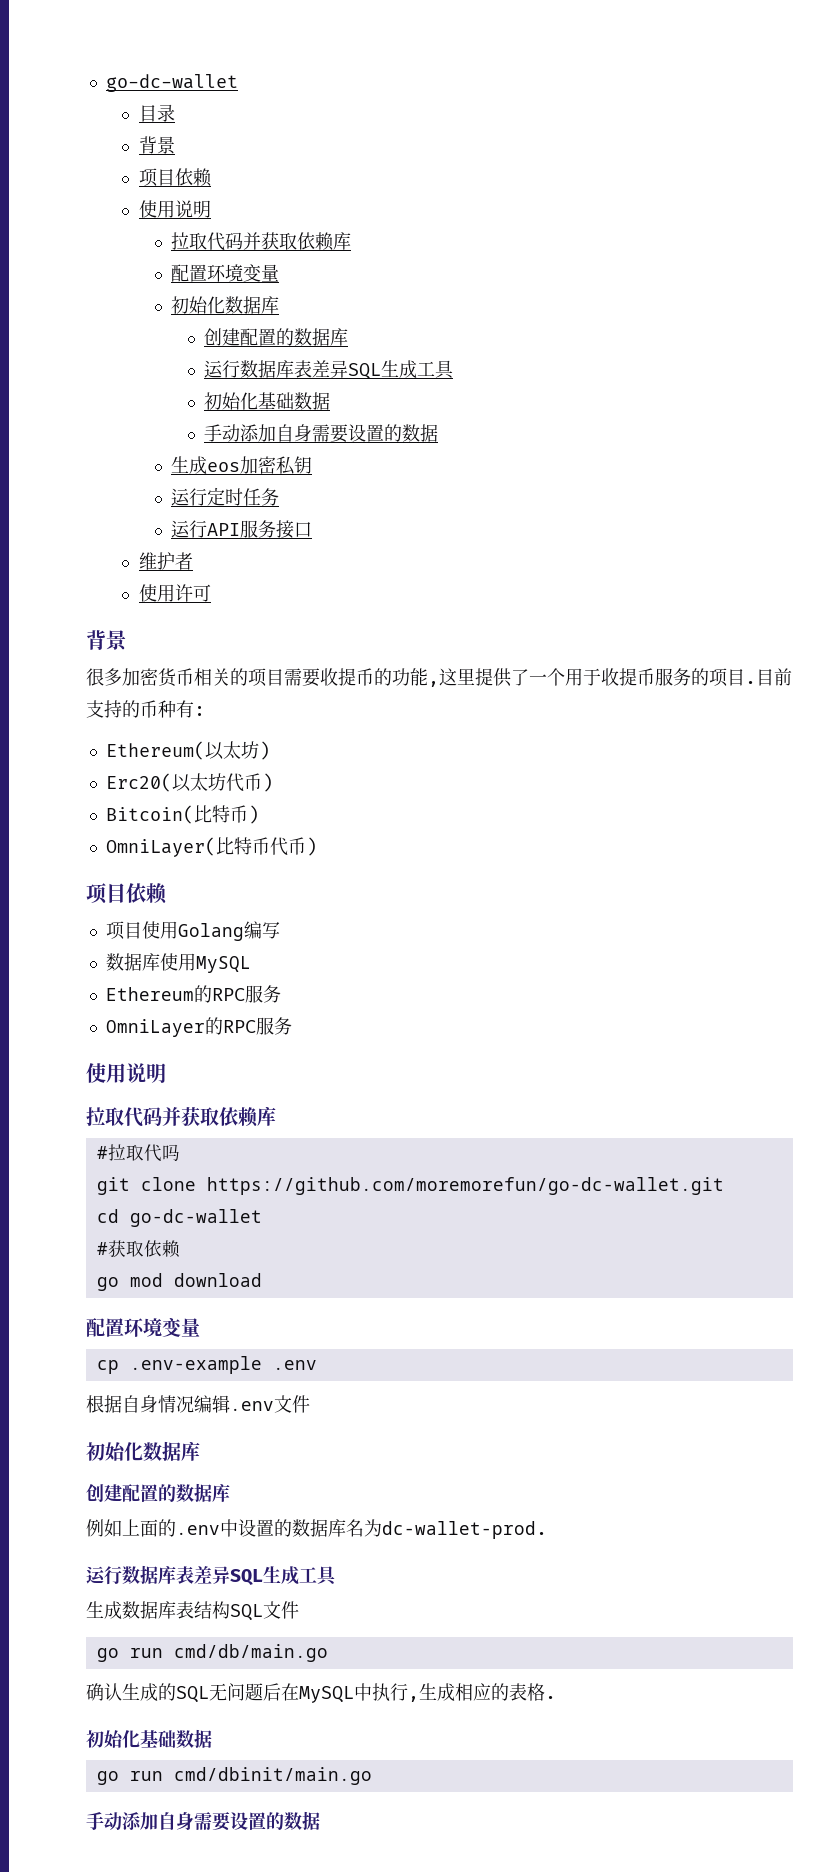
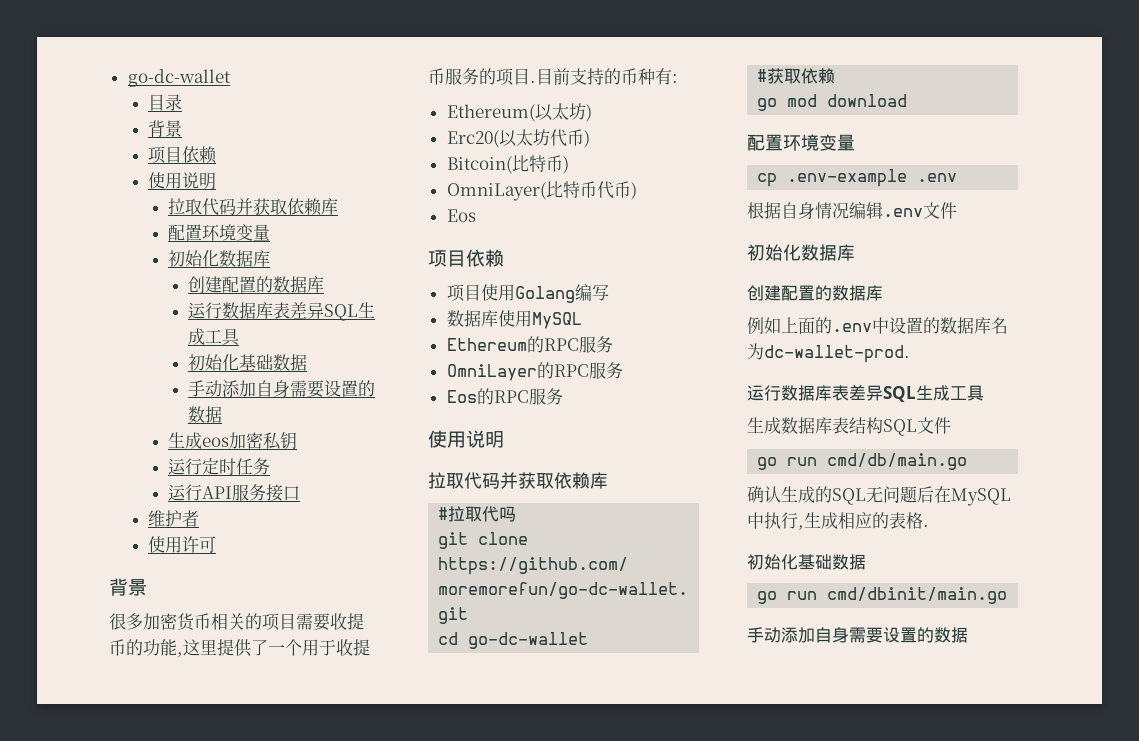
  OmniLayer(比特币代币)
+ Eos
+ Eos的RPC服务

